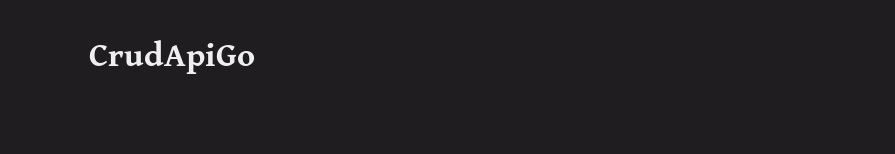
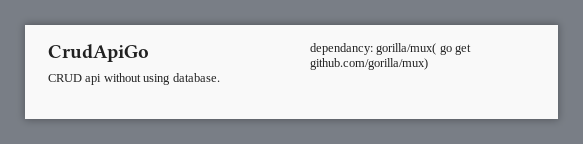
+ CRUD api without using database. dependancy: gorilla/mux( go get github.com/gorilla/mux)

